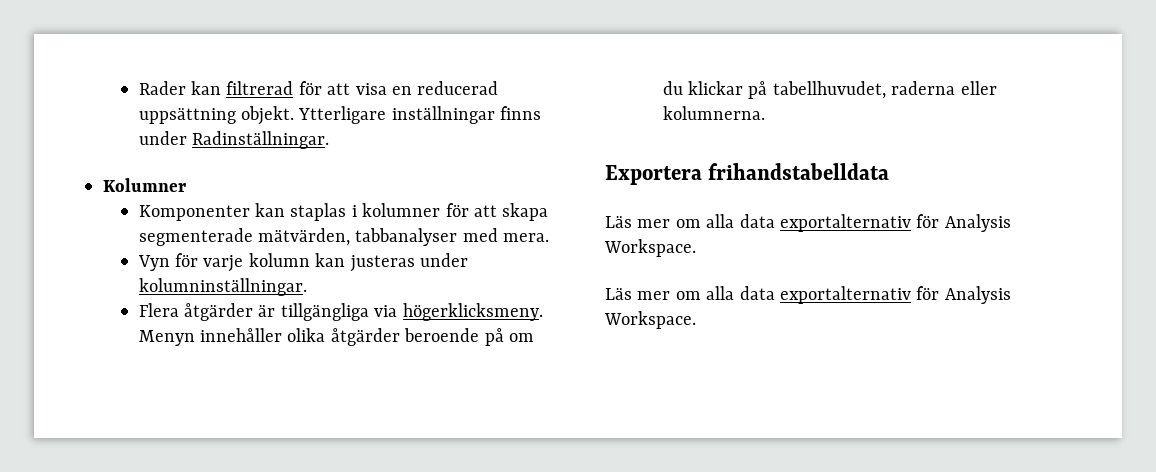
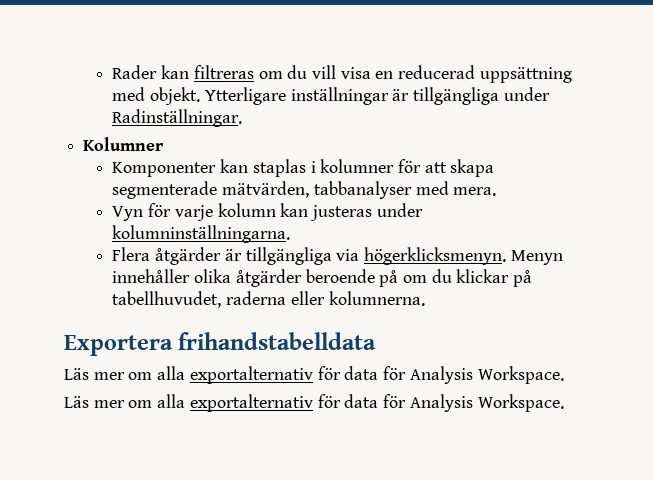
- Rader kan filtrerad för att visa en reducerad uppsättning objekt.
+ Rader kan filtreras om du vill visa en reducerad uppsättning med objekt.
- Ytterligare inställningar finns under Radinställningar.
+ Ytterligare inställningar är tillgängliga under Radinställningar.
- Vyn för varje kolumn kan justeras under kolumninställningar.
+ Vyn för varje kolumn kan justeras under kolumninställningarna.
- Flera åtgärder är tillgängliga via högerklicksmeny.
+ Flera åtgärder är tillgängliga via högerklicksmenyn.
  Exportera frihandstabelldata
- Läs mer om alla data exportalternativ för Analysis Workspace.
- Läs mer om alla data exportalternativ för Analysis Workspace.
+ Läs mer om alla exportalternativ för data för Analysis Workspace.
+ Läs mer om alla exportalternativ för data för Analysis Workspace.

